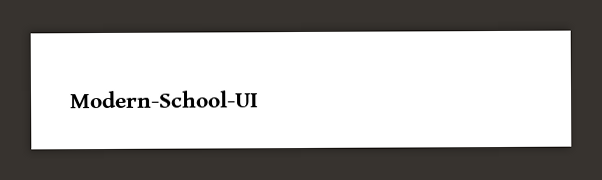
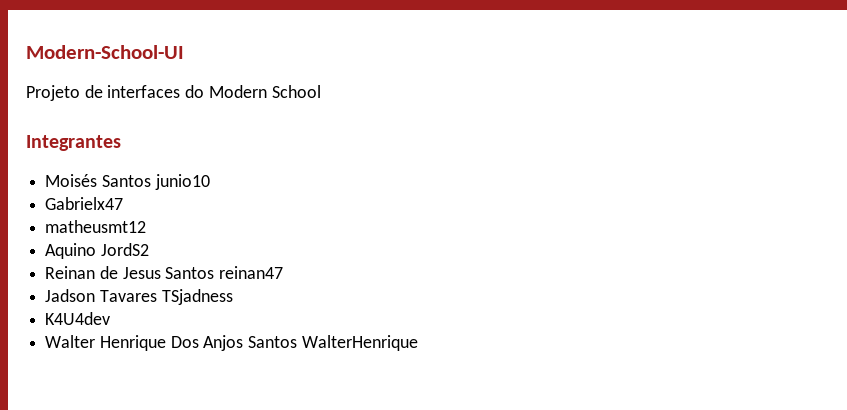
+ Projeto de interfaces do Modern School
+ Integrantes
+ Moisés Santos junio10
+ Gabrielx47
+ matheusmt12
+ Aquino JordS2
+ Reinan de Jesus Santos reinan47
+ Jadson Tavares TSjadness
+ K4U4dev
+ Walter Henrique Dos Anjos Santos WalterHenrique

